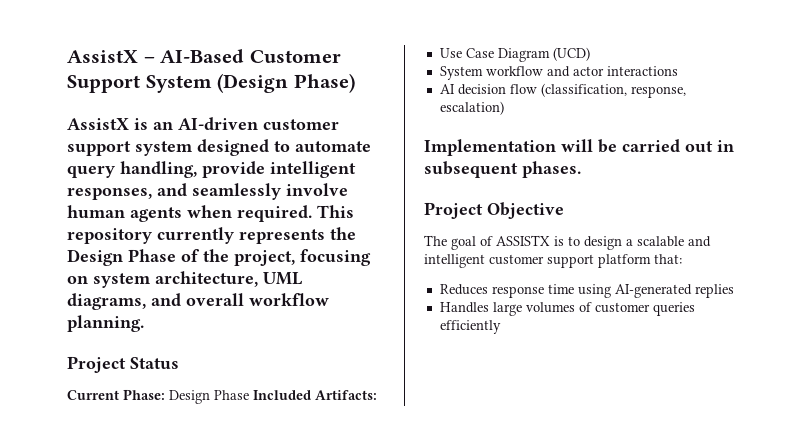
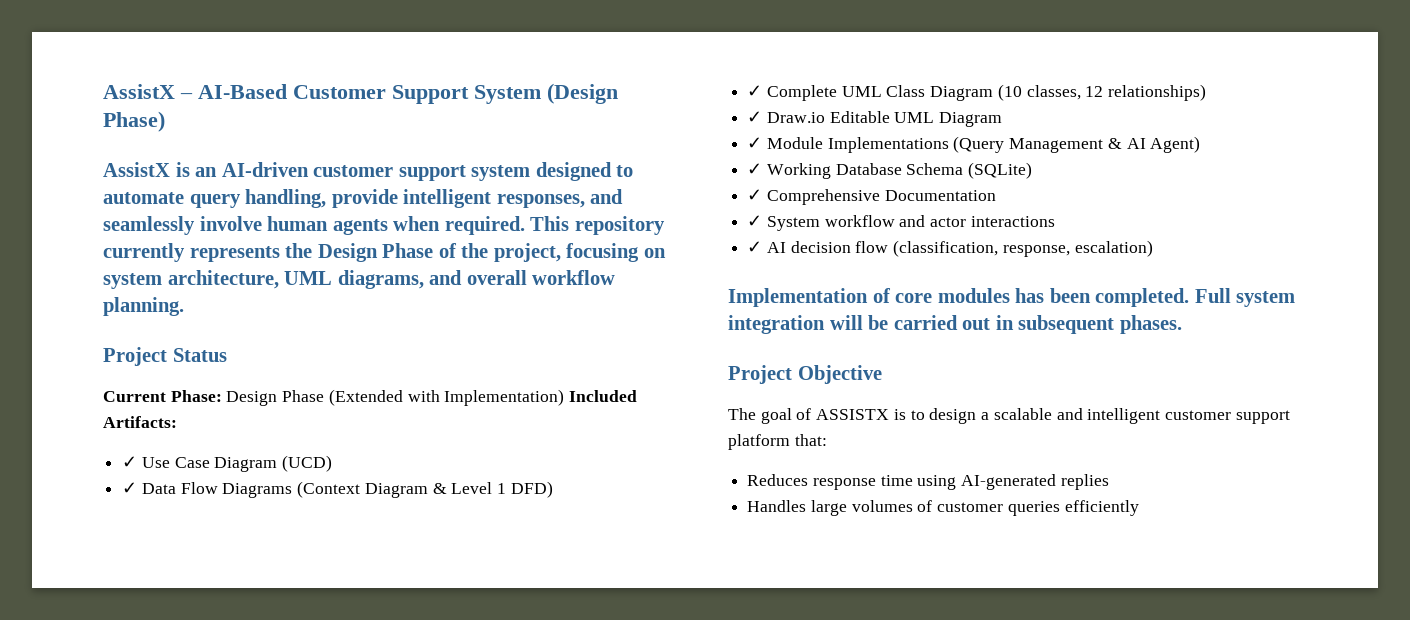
- Current Phase: Design Phase Included Artifacts:
+ Current Phase: Design Phase (Extended with Implementation) Included Artifacts:
- Use Case Diagram (UCD)
+ ✓ Use Case Diagram (UCD)
- System workflow and actor interactions
+ ✓ Data Flow Diagrams (Context Diagram & Level 1 DFD)
+ ✓ Complete UML Class Diagram (10 classes, 12 relationships)
+ ✓ Draw.io Editable UML Diagram
+ ✓ Module Implementations (Query Management & AI Agent)
+ ✓ Working Database Schema (SQLite)
+ ✓ Comprehensive Documentation
+ ✓ System workflow and actor interactions
- AI decision flow (classification, response, escalation)
+ ✓ AI decision flow (classification, response, escalation)
- Implementation will be carried out in subsequent phases.
+ Implementation of core modules has been completed. Full system integration will be carried out in subsequent phases.

